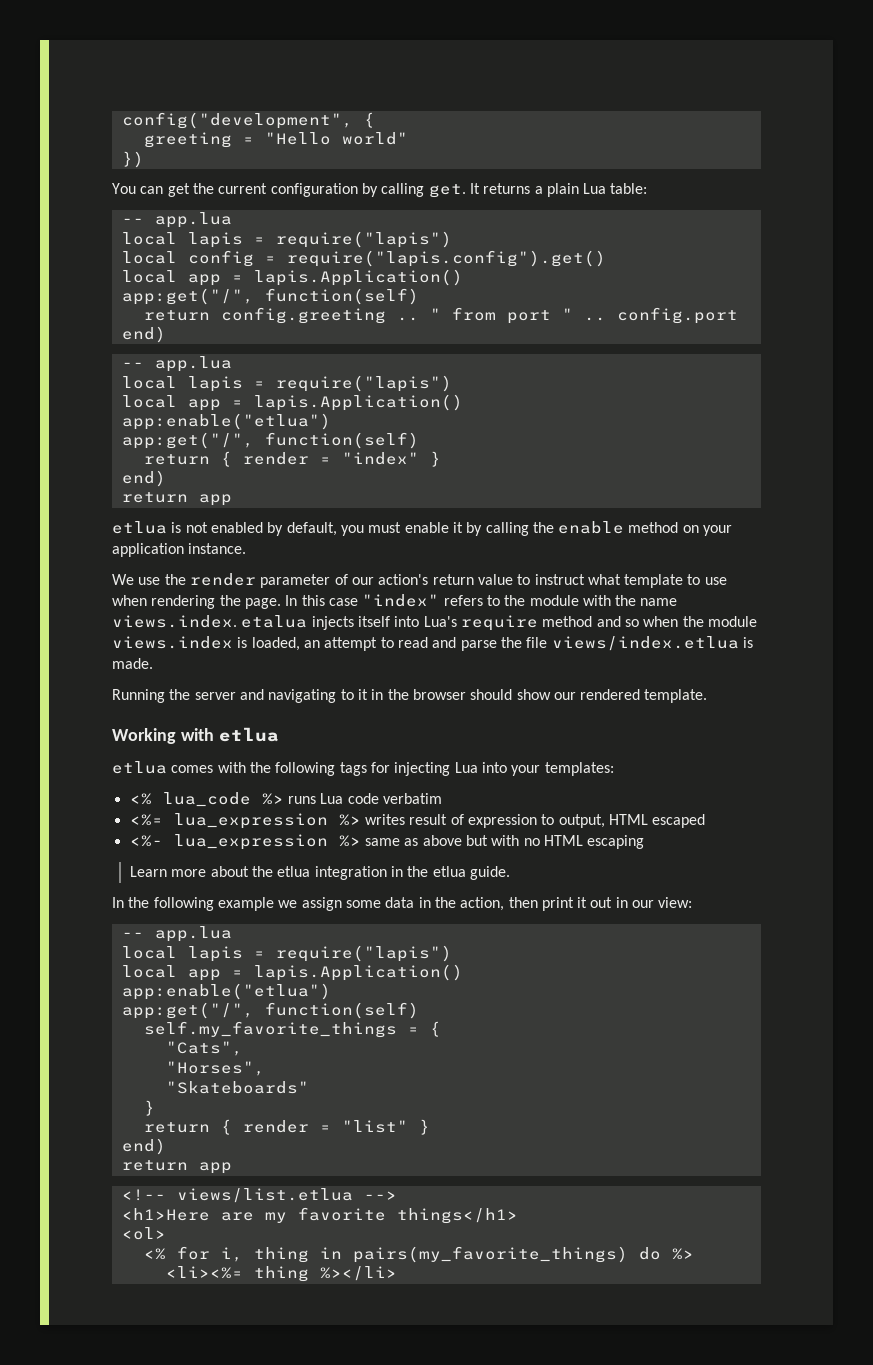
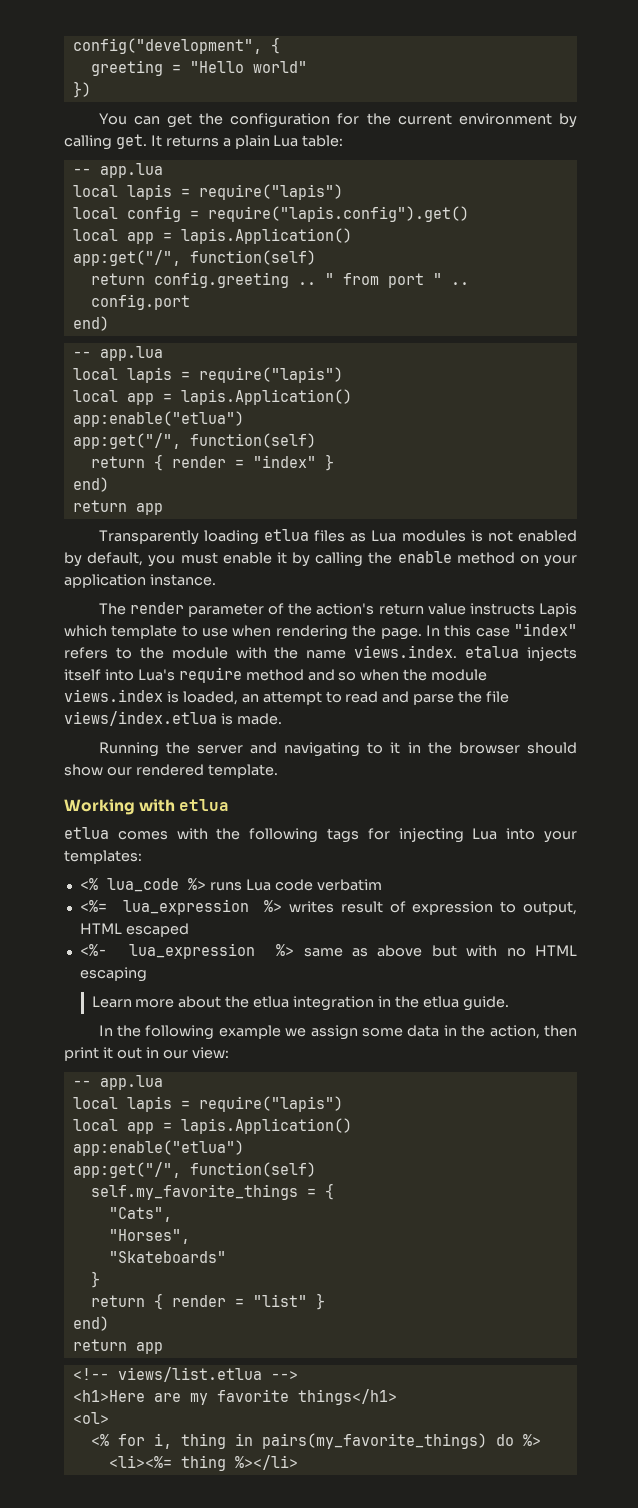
- You can get the current configuration by calling get.
+ You can get the configuration for the current environment by calling get.
- etlua is not enabled by default, you must enable it by calling the enable method on your application instance.
+ Transparently loading etlua files as Lua modules is not enabled by default, you must enable it by calling the enable method on your application instance.
- We use the render parameter of our action's return value to instruct what template to use when rendering the page.
+ The render parameter of the action's return value instructs Lapis which template to use when rendering the page.

